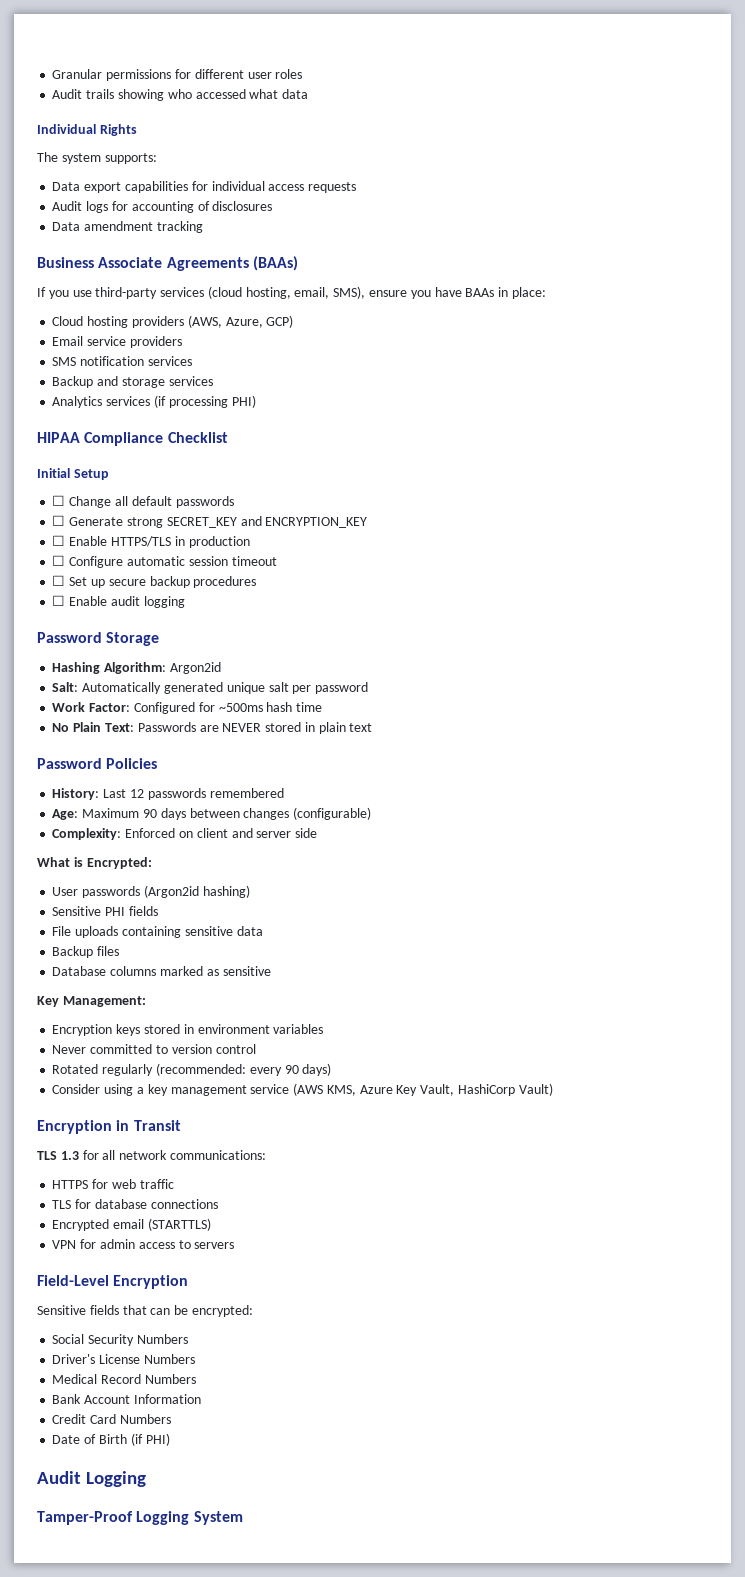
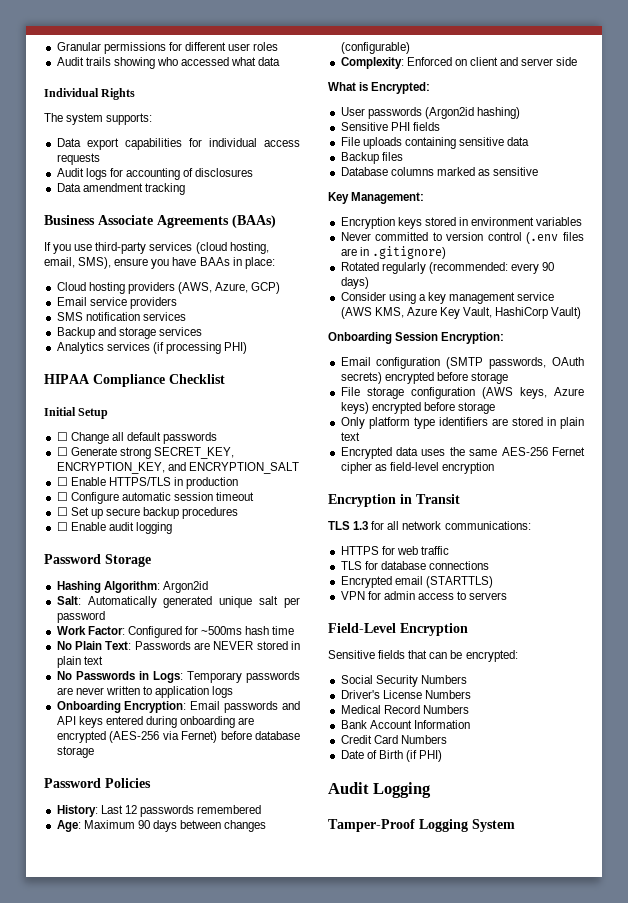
- ☐ Generate strong SECRET_KEY and ENCRYPTION_KEY
+ ☐ Generate strong SECRET_KEY, ENCRYPTION_KEY, and ENCRYPTION_SALT
+ No Passwords in Logs: Temporary passwords are never written to application logs
+ Onboarding Encryption: Email passwords and API keys entered during onboarding are encrypted (AES-256 via Fernet) before database storage
- Never committed to version control
+ Never committed to version control (.env files are in .gitignore)
+ Onboarding Session Encryption:
+ Email configuration (SMTP passwords, OAuth secrets) encrypted before storage
+ File storage configuration (AWS keys, Azure keys) encrypted before storage
+ Only platform type identifiers are stored in plain text
+ Encrypted data uses the same AES-256 Fernet cipher as field-level encryption

